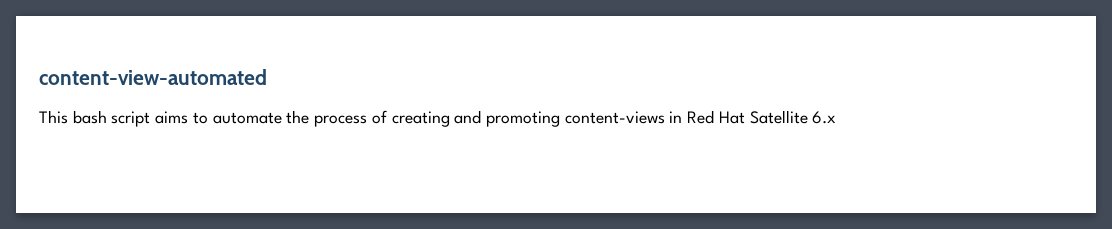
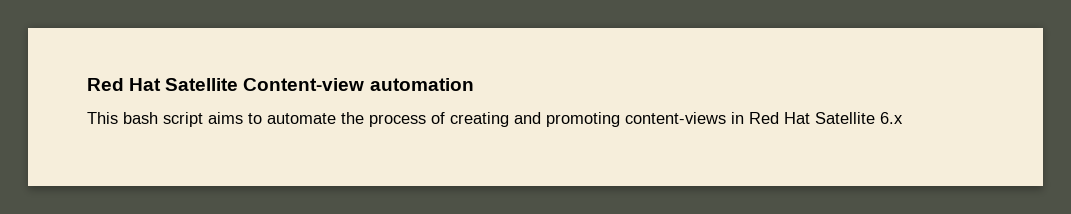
- content-view-automated
+ Red Hat Satellite Content-view automation

